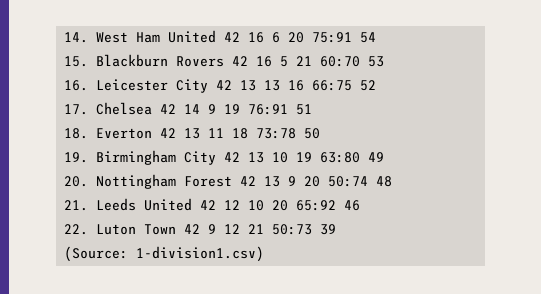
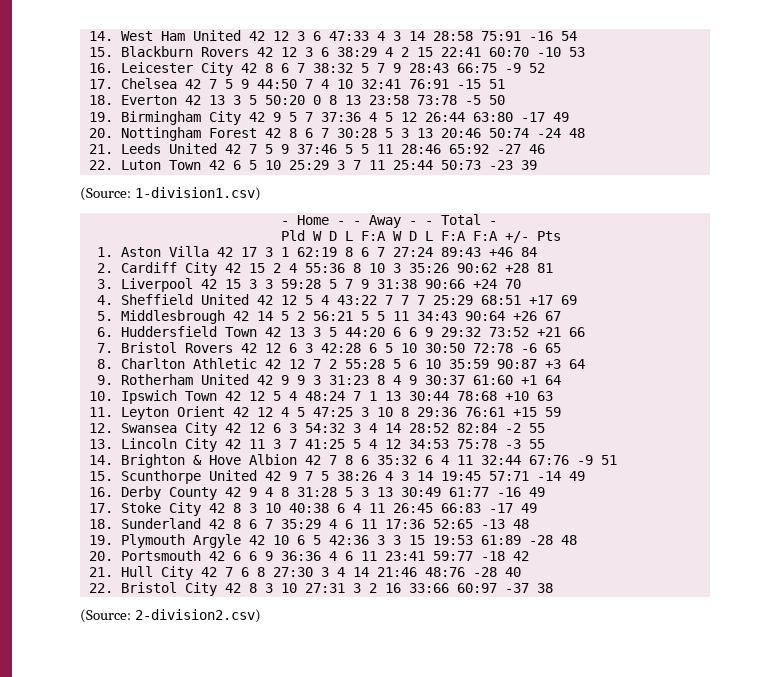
- 14. West Ham United 42 16 6 20 75:91 54
+ 14. West Ham United 42 12 3 6 47:33 4 3 14 28:58 75:91 -16 54
- 15. Blackburn Rovers 42 16 5 21 60:70 53
+ 15. Blackburn Rovers 42 12 3 6 38:29 4 2 15 22:41 60:70 -10 53
- 16. Leicester City 42 13 13 16 66:75 52
- 17. Chelsea 42 14 9 19 76:91 51
+ 16. Leicester City 42 8 6 7 38:32 5 7 9 28:43 66:75 -9 52
+ 17. Chelsea 42 7 5 9 44:50 7 4 10 32:41 76:91 -15 51
- 18. Everton 42 13 11 18 73:78 50
+ 18. Everton 42 13 3 5 50:20 0 8 13 23:58 73:78 -5 50
- 19. Birmingham City 42 13 10 19 63:80 49
+ 19. Birmingham City 42 9 5 7 37:36 4 5 12 26:44 63:80 -17 49
- 20. Nottingham Forest 42 13 9 20 50:74 48
+ 20. Nottingham Forest 42 8 6 7 30:28 5 3 13 20:46 50:74 -24 48
- 21. Leeds United 42 12 10 20 65:92 46
+ 21. Leeds United 42 7 5 9 37:46 5 5 11 28:46 65:92 -27 46
- 22. Luton Town 42 9 12 21 50:73 39
+ 22. Luton Town 42 6 5 10 25:29 3 7 11 25:44 50:73 -23 39
  (Source: 1-division1.csv)
+ - Home - - Away - - Total -
+ Pld W D L F:A W D L F:A F:A +/- Pts
+ 1. Aston Villa 42 17 3 1 62:19 8 6 7 27:24 89:43 +46 84
+ 2. Cardiff City 42 15 2 4 55:36 8 10 3 35:26 90:62 +28 81
+ 3. Liverpool 42 15 3 3 59:28 5 7 9 31:38 90:66 +24 70
+ 4. Sheffield United 42 12 5 4 43:22 7 7 7 25:29 68:51 +17 69
+ 5. Middlesbrough 42 14 5 2 56:21 5 5 11 34:43 90:64 +26 67
+ 6. Huddersfield Town 42 13 3 5 44:20 6 6 9 29:32 73:52 +21 66
+ 7. Bristol Rovers 42 12 6 3 42:28 6 5 10 30:50 72:78 -6 65
+ 8. Charlton Athletic 42 12 7 2 55:28 5 6 10 35:59 90:87 +3 64
+ 9. Rotherham United 42 9 9 3 31:23 8 4 9 30:37 61:60 +1 64
+ 10. Ipswich Town 42 12 5 4 48:24 7 1 13 30:44 78:68 +10 63
+ 11. Leyton Orient 42 12 4 5 47:25 3 10 8 29:36 76:61 +15 59
+ 12. Swansea City 42 12 6 3 54:32 3 4 14 28:52 82:84 -2 55
+ 13. Lincoln City 42 11 3 7 41:25 5 4 12 34:53 75:78 -3 55
+ 14. Brighton & Hove Albion 42 7 8 6 35:32 6 4 11 32:44 67:76 -9 51
+ 15. Scunthorpe United 42 9 7 5 38:26 4 3 14 19:45 57:71 -14 49
+ 16. Derby County 42 9 4 8 31:28 5 3 13 30:49 61:77 -16 49
+ 17. Stoke City 42 8 3 10 40:38 6 4 11 26:45 66:83 -17 49
+ 18. Sunderland 42 8 6 7 35:29 4 6 11 17:36 52:65 -13 48
+ 19. Plymouth Argyle 42 10 6 5 42:36 3 3 15 19:53 61:89 -28 48
+ 20. Portsmouth 42 6 6 9 36:36 4 6 11 23:41 59:77 -18 42
+ 21. Hull City 42 7 6 8 27:30 3 4 14 21:46 48:76 -28 40
+ 22. Bristol City 42 8 3 10 27:31 3 2 16 33:66 60:97 -37 38
+ (Source: 2-division2.csv)

